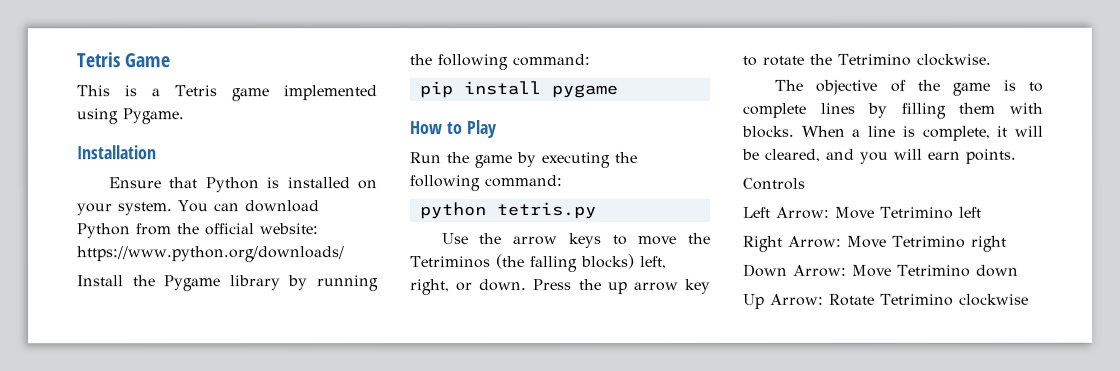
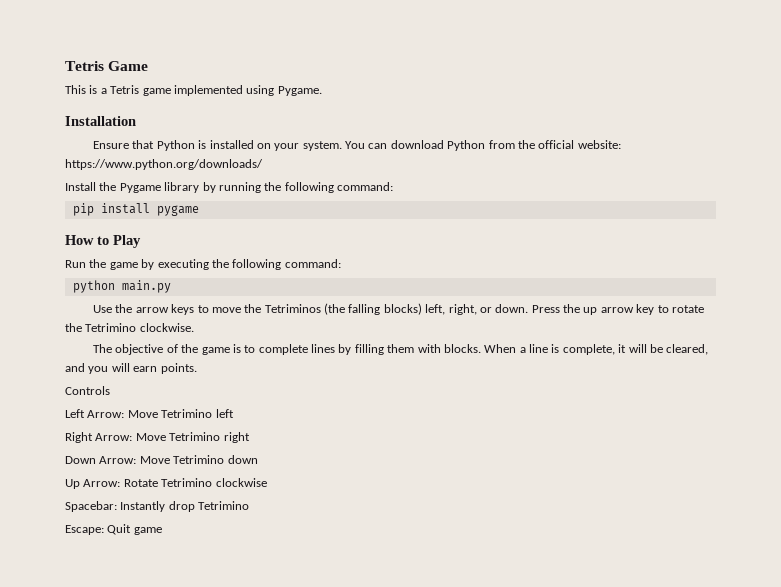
- python tetris.py
+ python main.py
+ Spacebar: Instantly drop Tetrimino
+ Escape: Quit game

